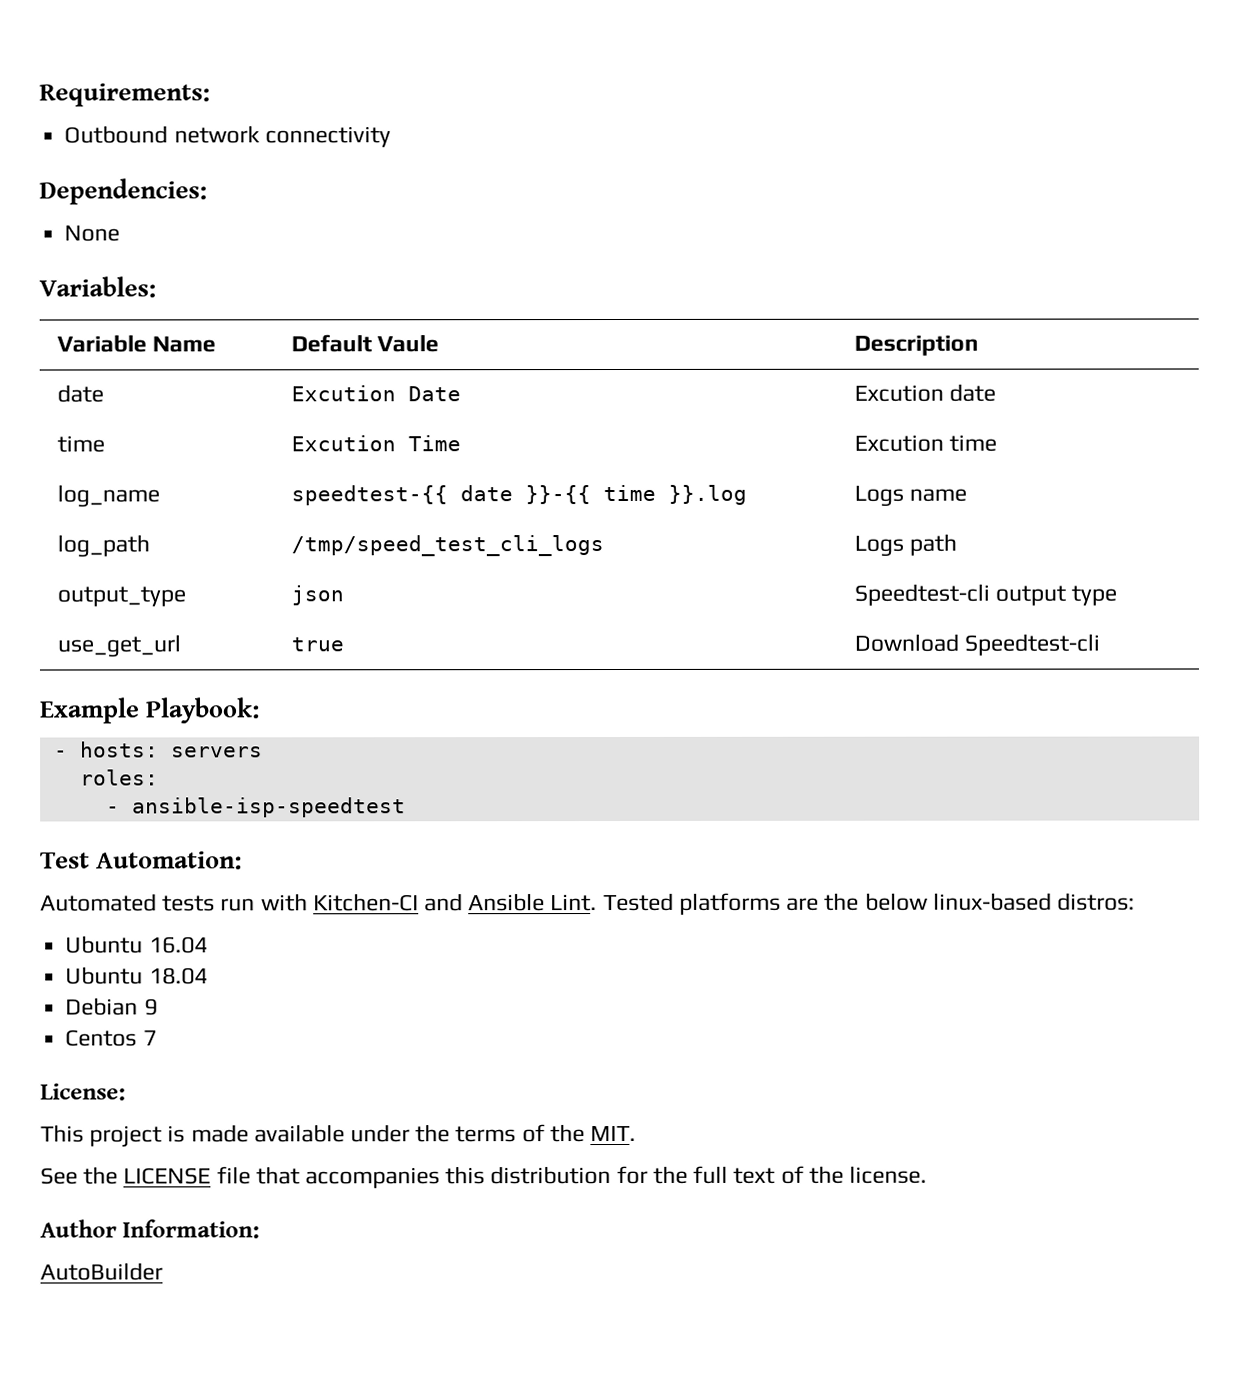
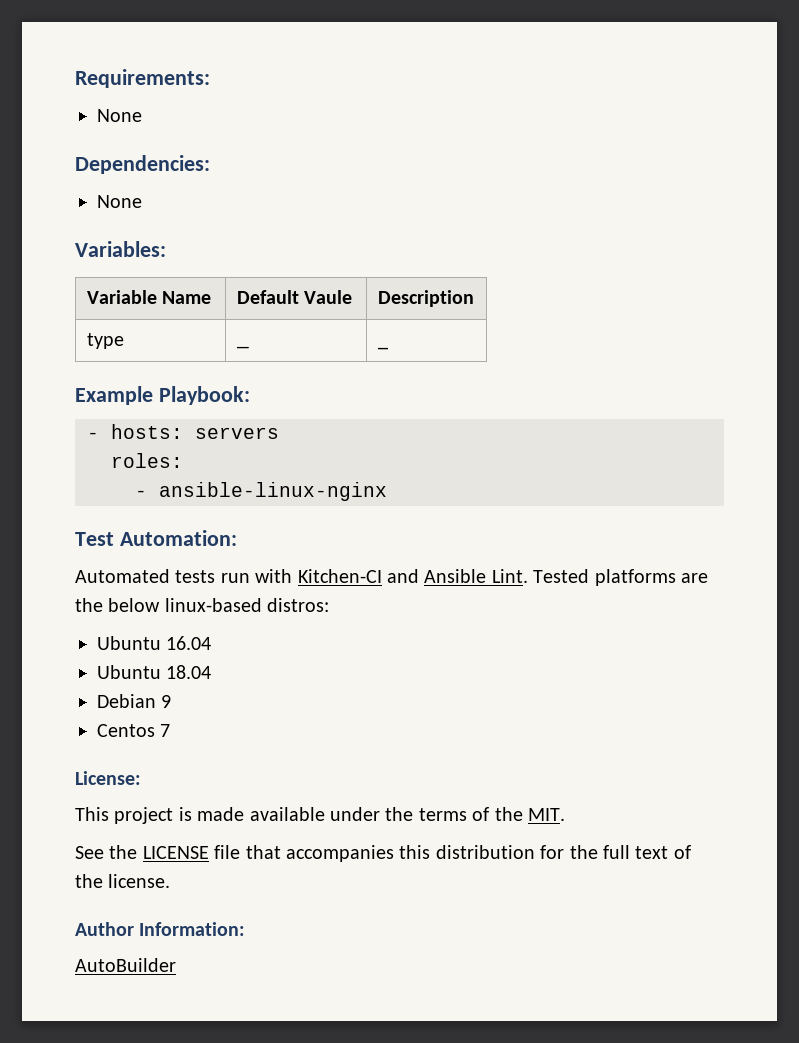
  Requirements:
- Outbound network connectivity
+ None
- date | Excution Date | Excution date
- time | Excution Time | Excution time
- log_name | speedtest-{{ date }}-{{ time }}.log | Logs name
- log_path | /tmp/speed_test_cli_logs | Logs path
- output_type | json | Speedtest-cli output type
- use_get_url | true | Download Speedtest-cli
+ type | _ | _
- - ansible-isp-speedtest
+ - ansible-linux-nginx

